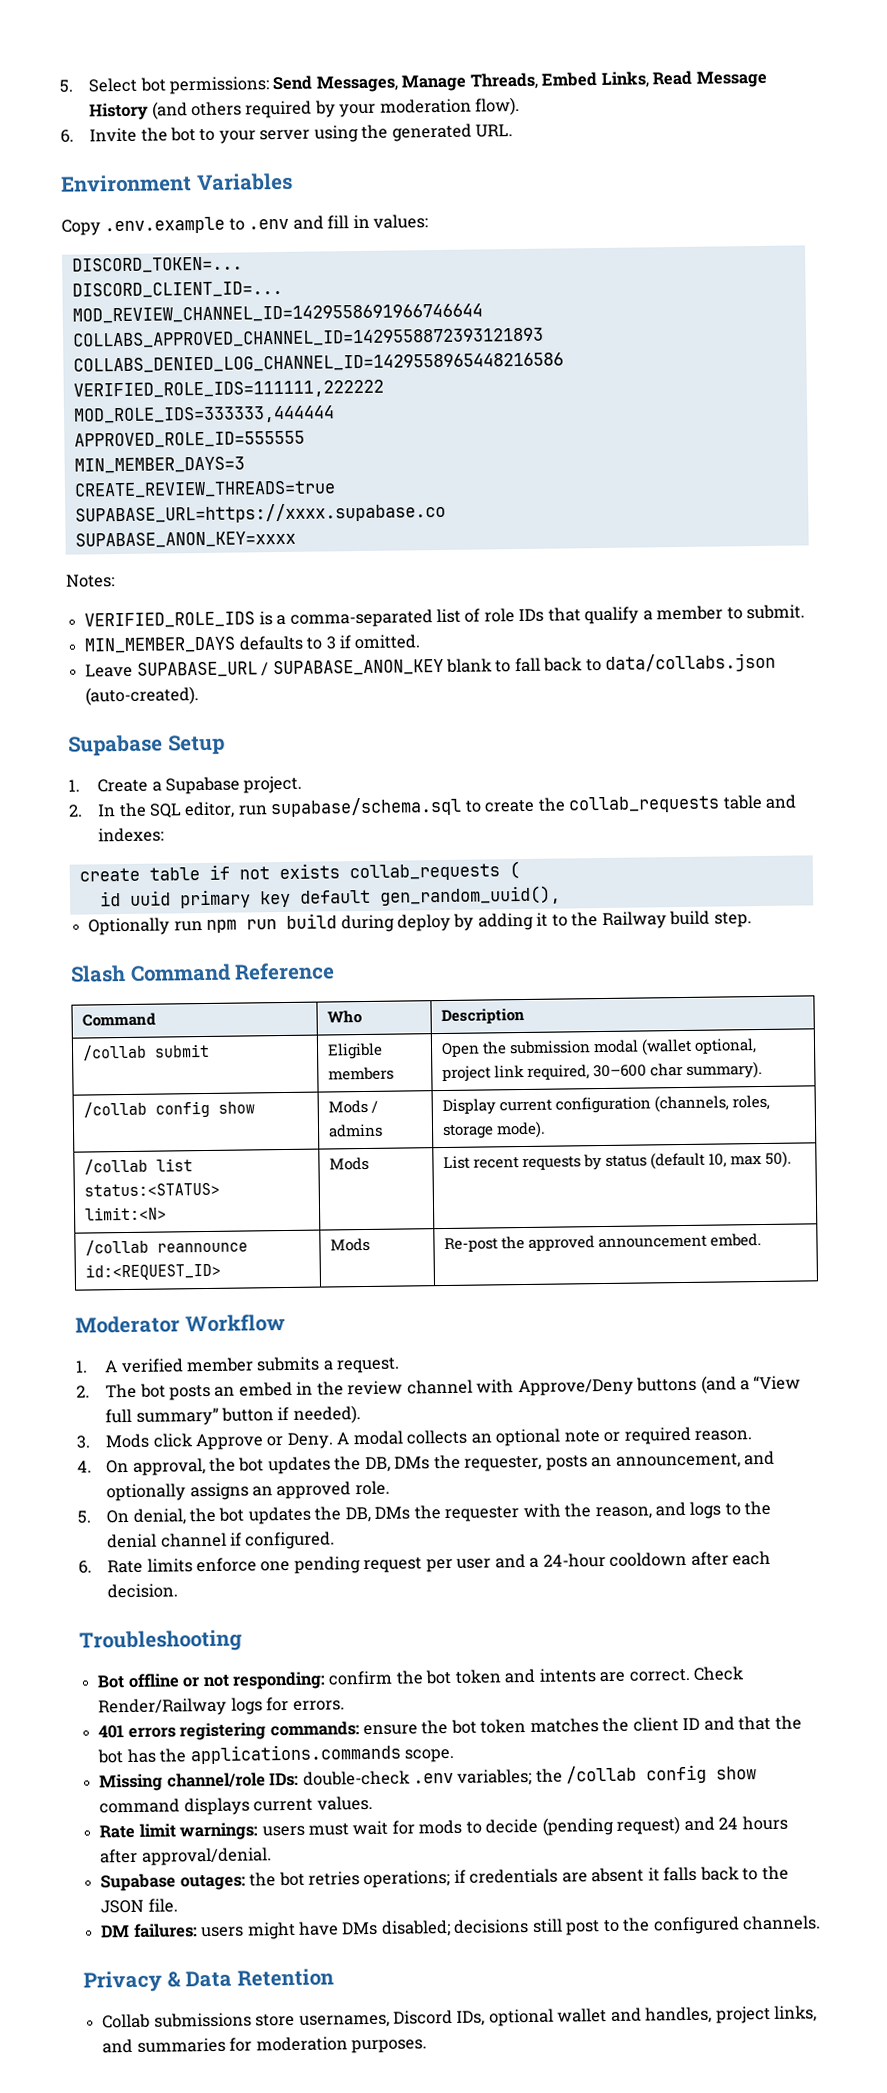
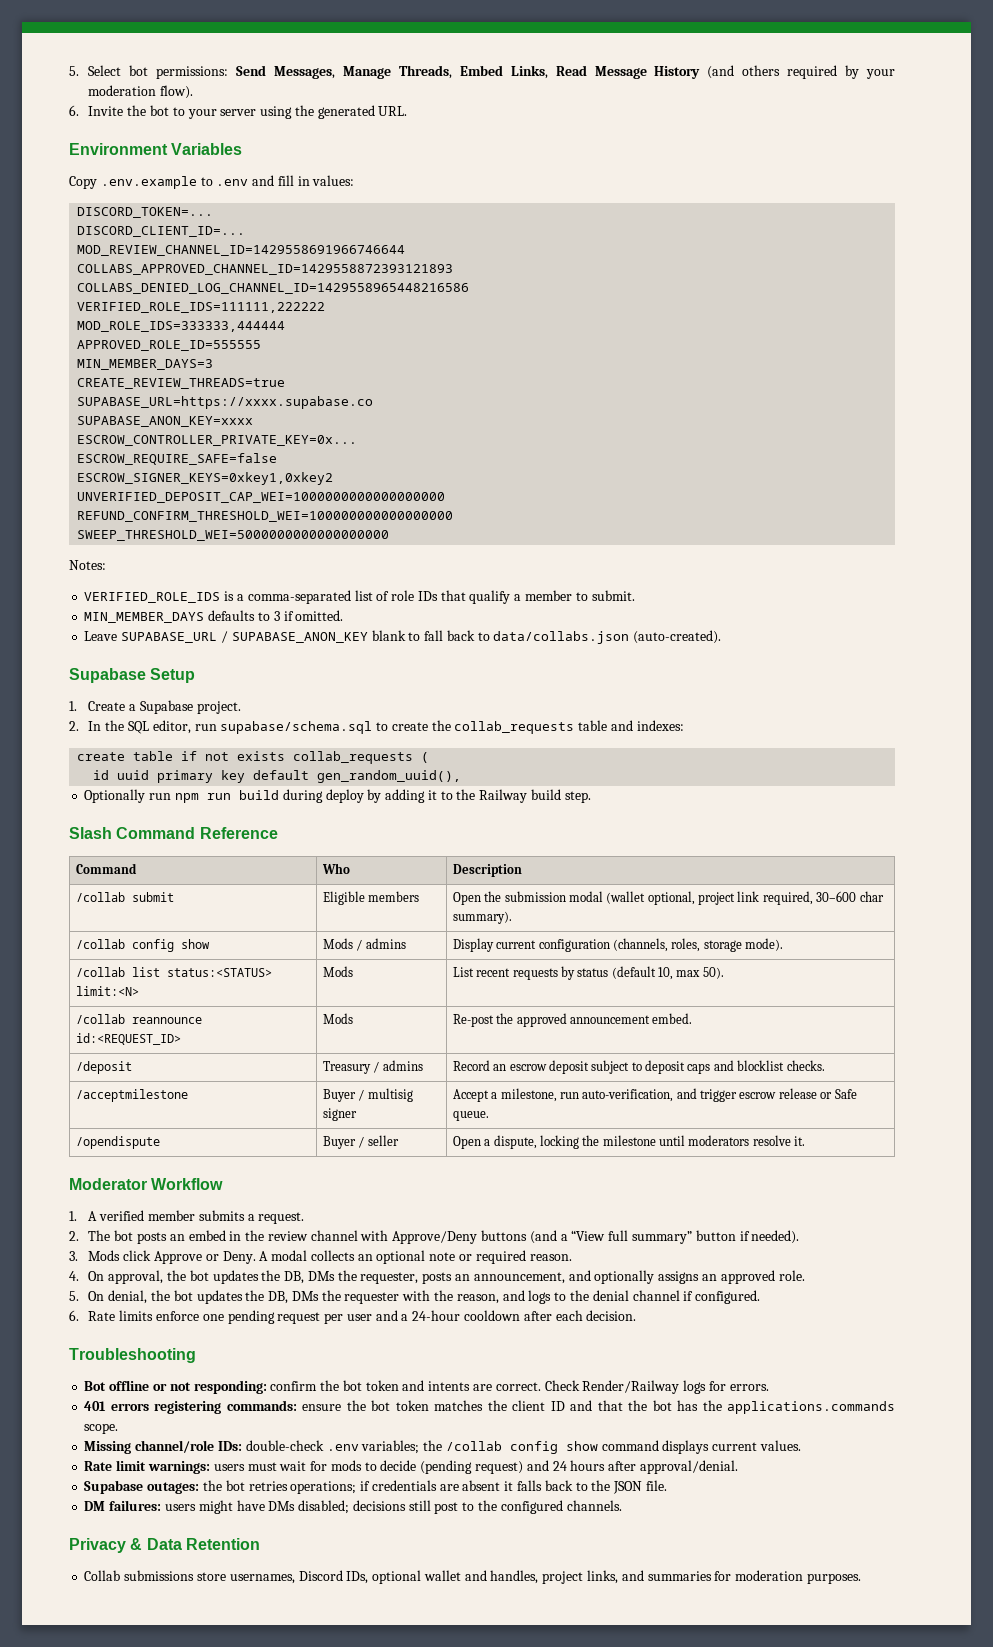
+ ESCROW_CONTROLLER_PRIVATE_KEY=0x...
+ ESCROW_REQUIRE_SAFE=false
+ ESCROW_SIGNER_KEYS=0xkey1,0xkey2
+ UNVERIFIED_DEPOSIT_CAP_WEI=1000000000000000000
+ REFUND_CONFIRM_THRESHOLD_WEI=100000000000000000
+ SWEEP_THRESHOLD_WEI=5000000000000000000
+ /deposit | Treasury / admins | Record an escrow deposit subject to deposit caps and blocklist checks.
+ /acceptmilestone | Buyer / multisig signer | Accept a milestone, run auto-verification, and trigger escrow release or Safe queue.
+ /opendispute | Buyer / seller | Open a dispute, locking the milestone until moderators resolve it.

